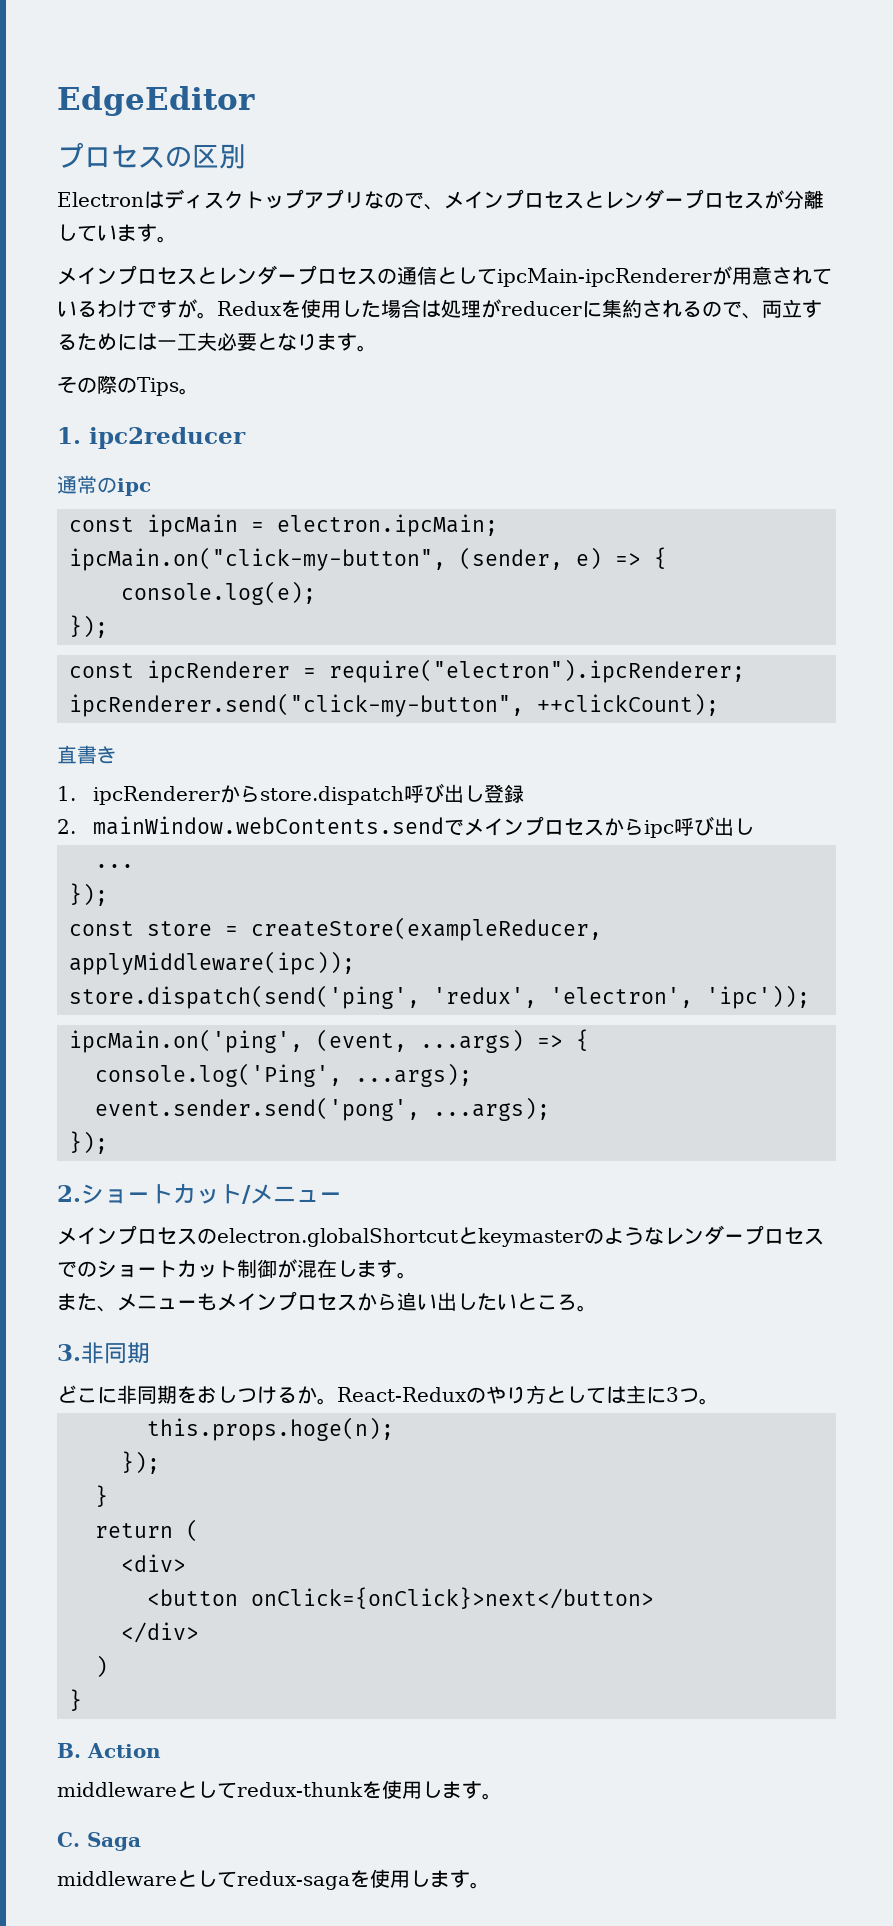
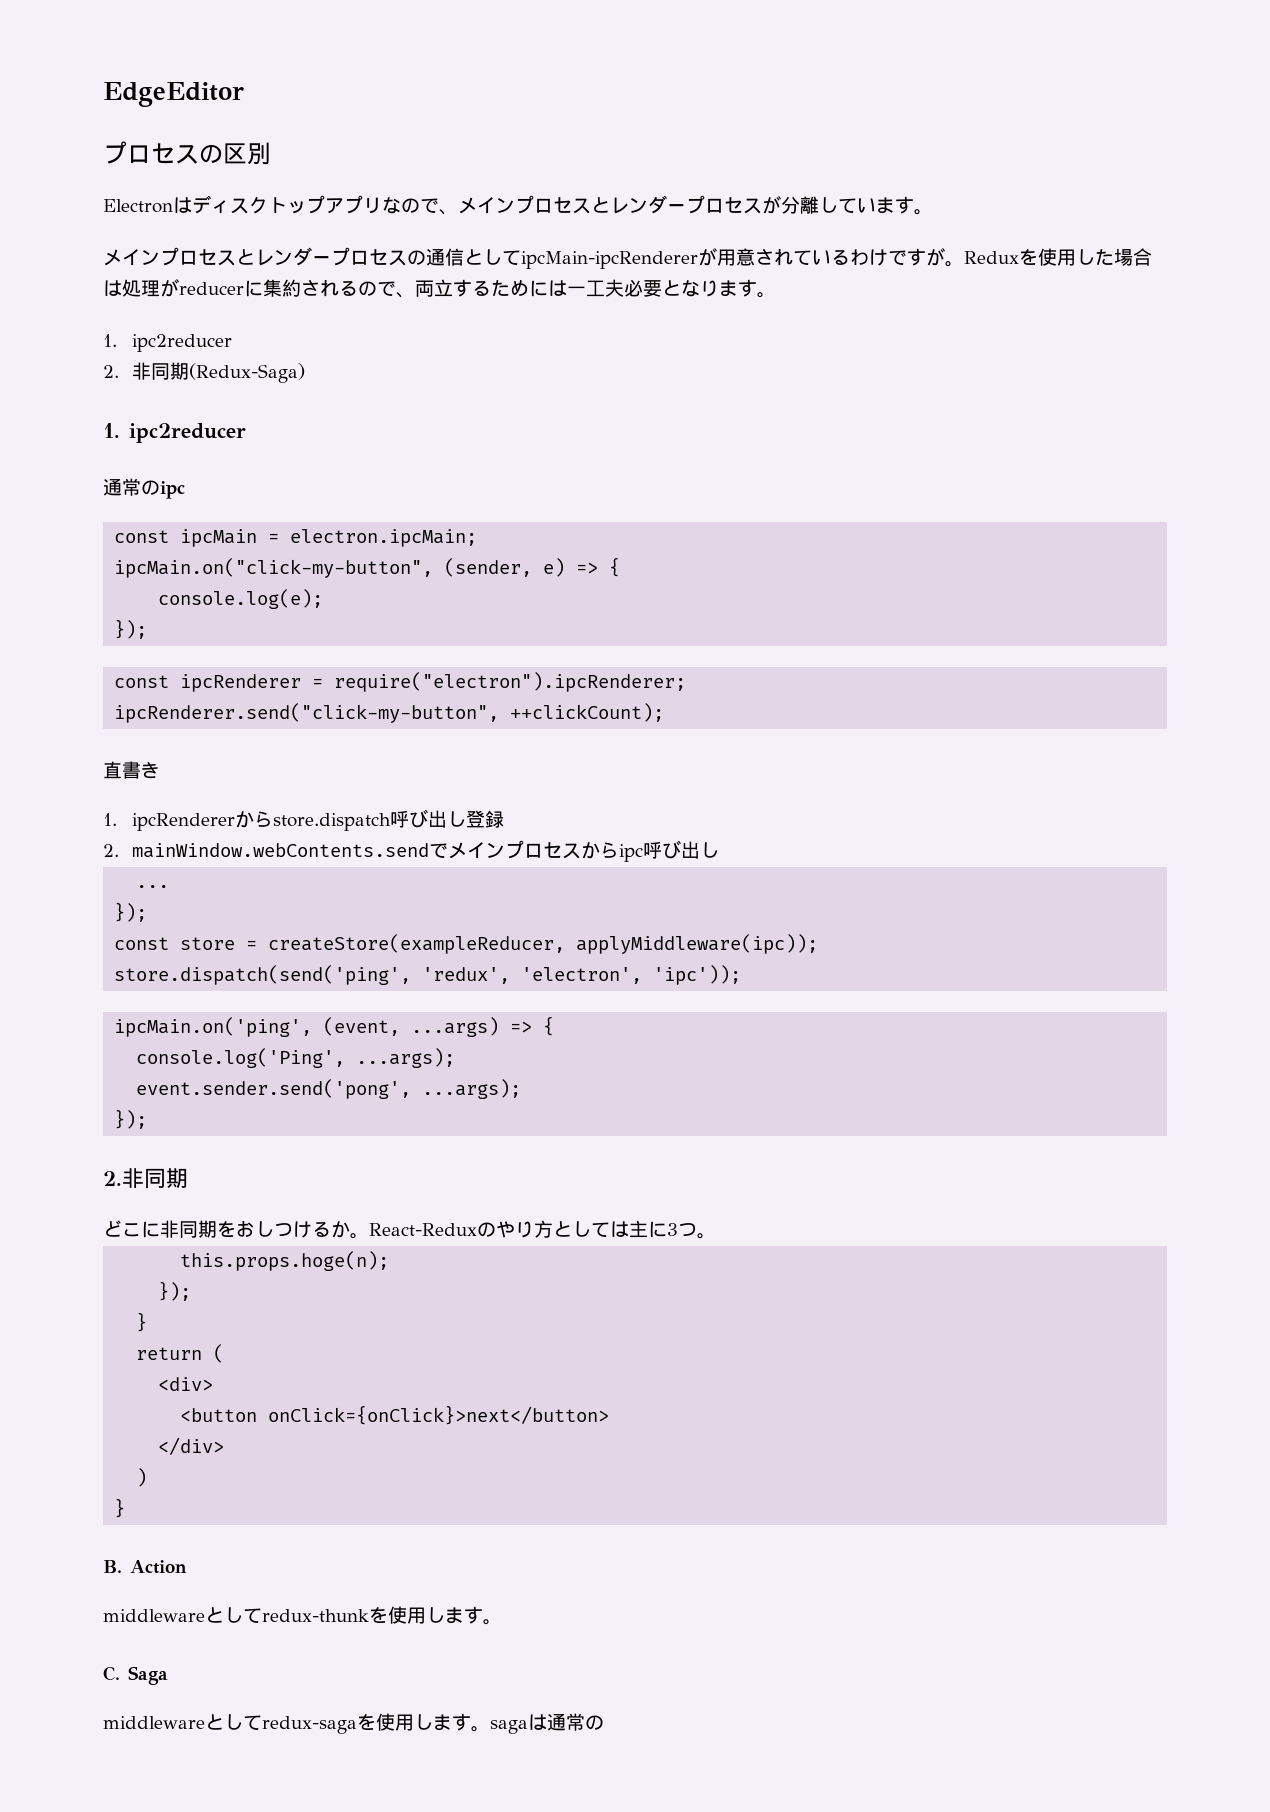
  Reduxを使用した場合は処理がreducerに集約されるので、両立するためには一工夫必要となります。
- その際のTips。
+ 1. ipc2reducer
+ 2.非同期(Redux-Saga)
  event.sender.send('pong', ...args);
  });
- 2.ショートカット/メニュー
- メインプロセスのelectron.globalShortcutとkeymasterのようなレンダープロセスでのショートカット制御が混在します。
- また、メニューもメインプロセスから追い出したいところ。
- 3.非同期
+ 2.非同期
- middlewareとしてredux-sagaを使用します。
+ middlewareとしてredux-sagaを使用します。sagaは通常の

